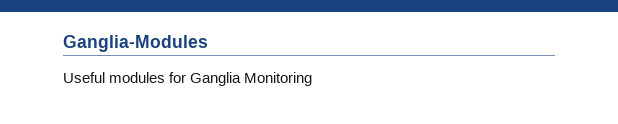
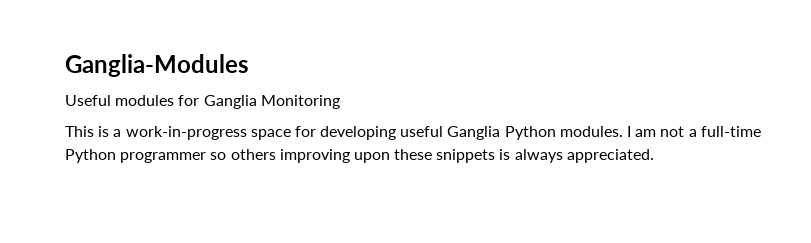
+ This is a work-in-progress space for developing useful Ganglia Python modules. I am not a full-time Python programmer so others improving upon these snippets is always appreciated.

